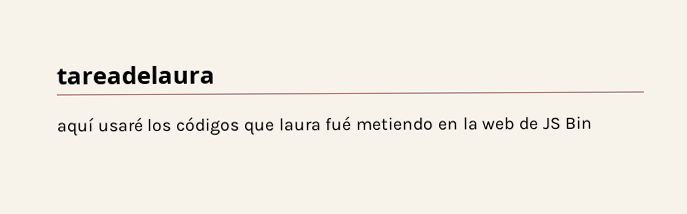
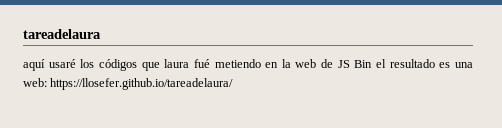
- aquí usaré los códigos que laura fué metiendo en la web de JS Bin
+ aquí usaré los códigos que laura fué metiendo en la web de JS Bin el resultado es una web: https://llosefer.github.io/tareadelaura/

